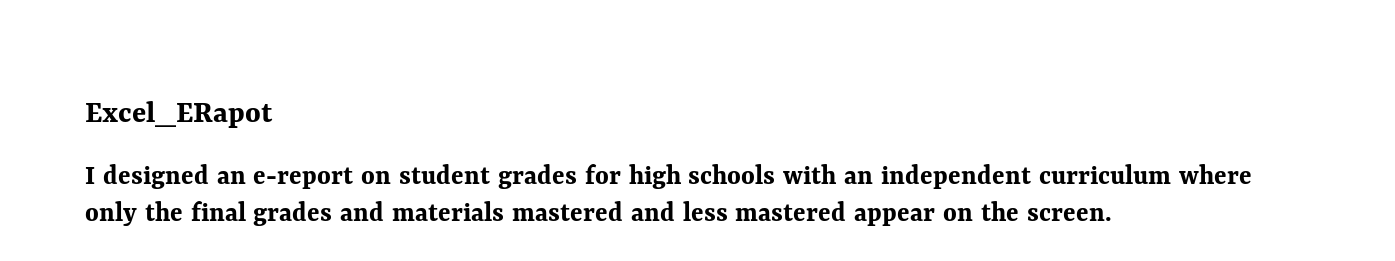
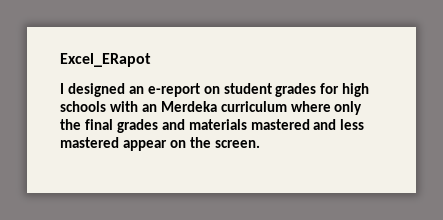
- I designed an e-report on student grades for high schools with an independent curriculum where only the final grades and materials mastered and less mastered appear on the screen.
+ I designed an e-report on student grades for high schools with an Merdeka curriculum where only the final grades and materials mastered and less mastered appear on the screen.

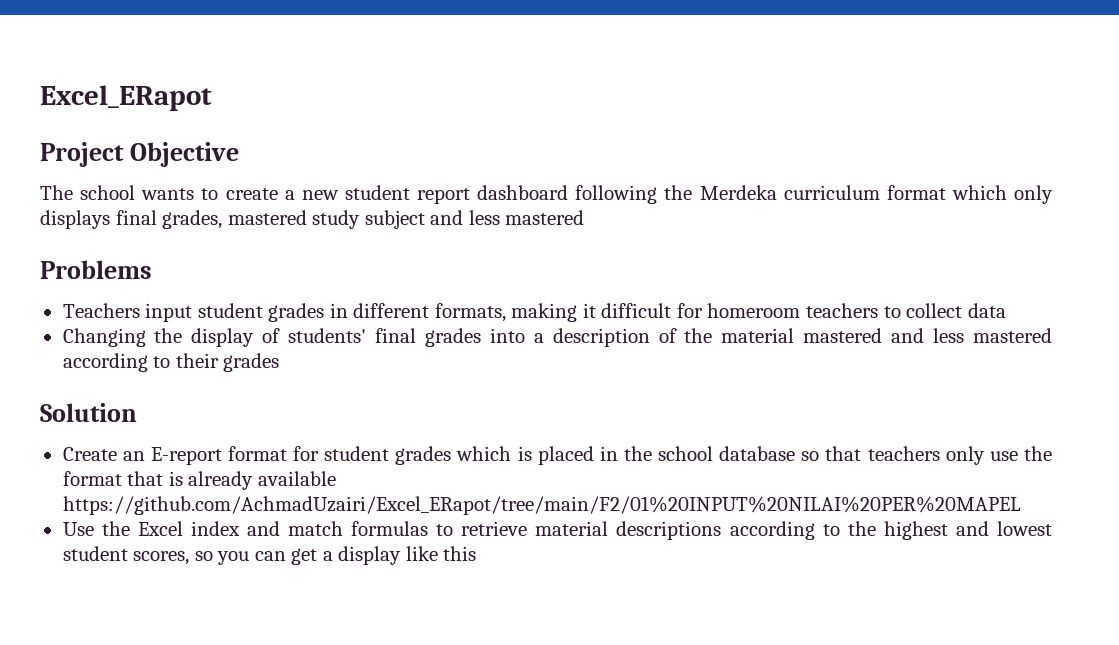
- I designed an e-report on student grades for high schools with an Merdeka curriculum where only the final grades and materials mastered and less mastered appear on the screen.
+ Project Objective
+ The school wants to create a new student report dashboard following the Merdeka curriculum format which only displays final grades, mastered study subject and less mastered
+ Problems
+ Teachers input student grades in different formats, making it difficult for homeroom teachers to collect data
+ Changing the display of students' final grades into a description of the material mastered and less mastered according to their grades
+ Solution
+ Create an E-report format for student grades which is placed in the school database so that teachers only use the format that is already available https://github.com/AchmadUzairi/Excel_ERapot/tree/main/F2/01%20INPUT%20NILAI%20PER%20MAPEL
+ Use the Excel index and match formulas to retrieve material descriptions according to the highest and lowest student scores, so you can get a display like this

